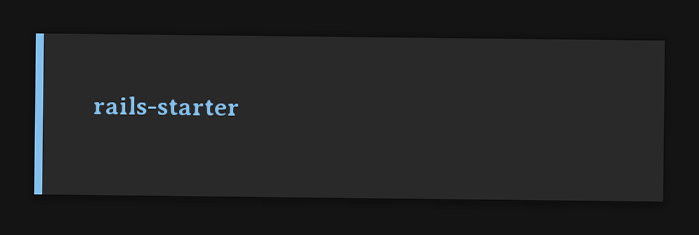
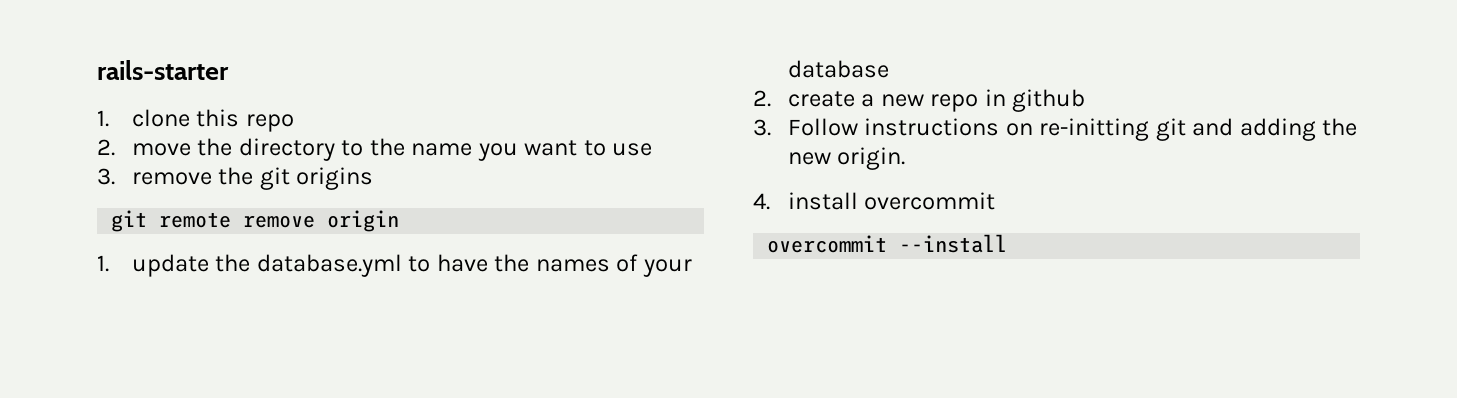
+ 1. clone this repo
+ 2. move the directory to the name you want to use
+ 3. remove the git origins
+ git remote remove origin
+ 1. update the database.yml to have the names of your database
+ 2. create a new repo in github
+ 3. Follow instructions on re-initting git and adding the new origin.
+ 4. install overcommit
+ overcommit --install

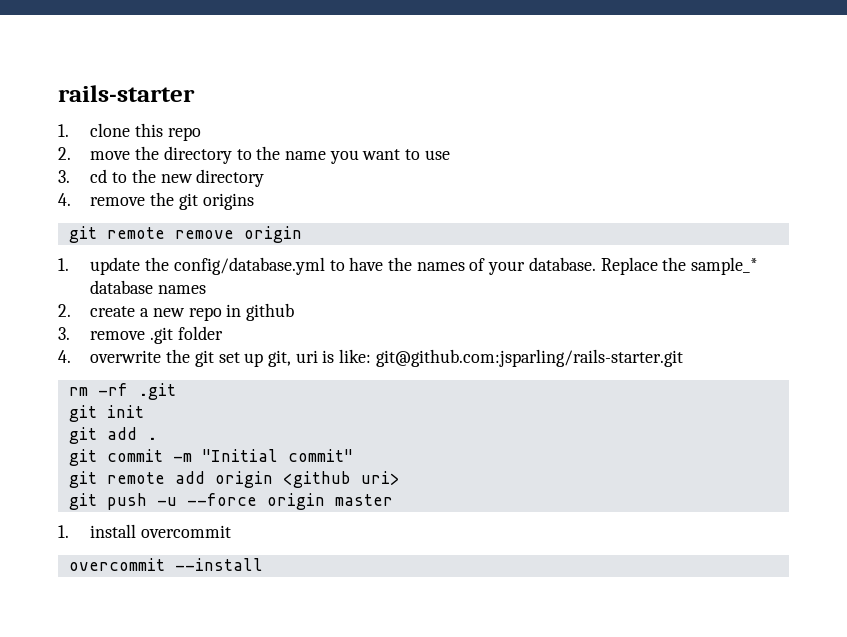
- 3. remove the git origins
+ 3. cd to the new directory
+ 4. remove the git origins
- 1. update the database.yml to have the names of your database
+ 1. update the config/database.yml to have the names of your database. Replace the sample_* database names
- 3. Follow instructions on re-initting git and adding the new origin.
- 4. install overcommit
+ 3. remove .git folder
+ 4. overwrite the git set up git, uri is like: git@github.com:jsparling/rails-starter.git
+ rm -rf .git
+ git init
+ git add .
+ git commit -m "Initial commit"
+ git remote add origin <github uri>
+ git push -u --force origin master
+ 1. install overcommit

